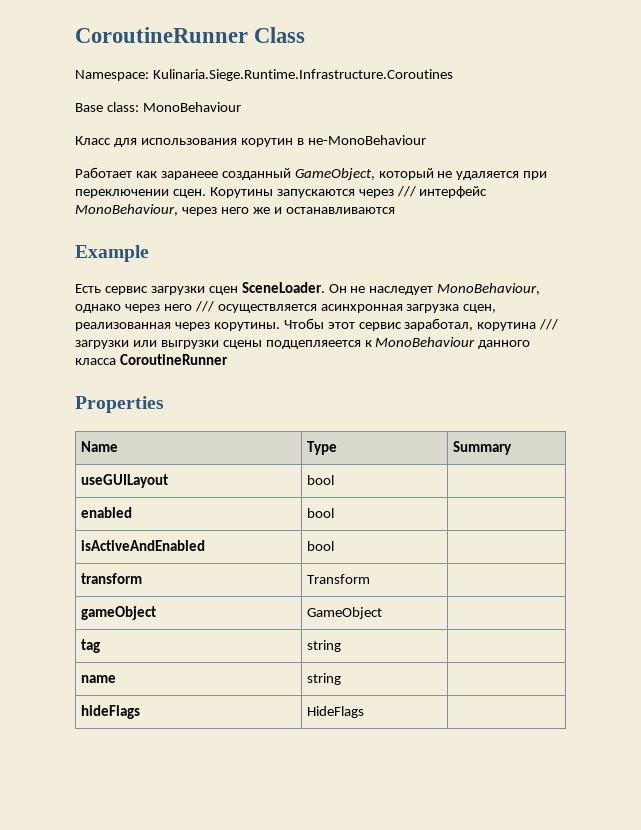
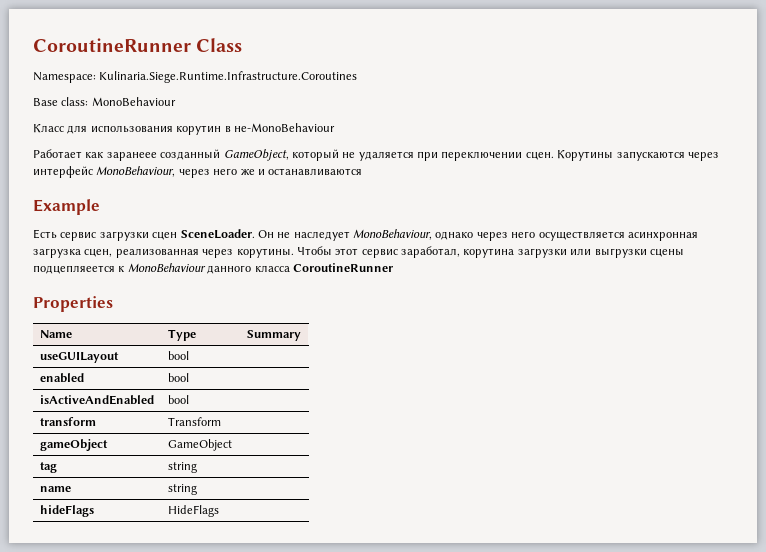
- Корутины запускаются через /// интерфейс MonoBehaviour, через него же и останавливаются
+ Корутины запускаются через интерфейс MonoBehaviour, через него же и останавливаются
- Он не наследует MonoBehaviour, однако через него /// осуществляется асинхронная загрузка сцен, реализованная через корутины.
+ Он не наследует MonoBehaviour, однако через него осуществляется асинхронная загрузка сцен, реализованная через корутины.
- Чтобы этот сервис заработал, корутина /// загрузки или выгрузки сцены подцепляеется к MonoBehaviour данного класса CoroutineRunner
+ Чтобы этот сервис заработал, корутина загрузки или выгрузки сцены подцепляеется к MonoBehaviour данного класса CoroutineRunner

